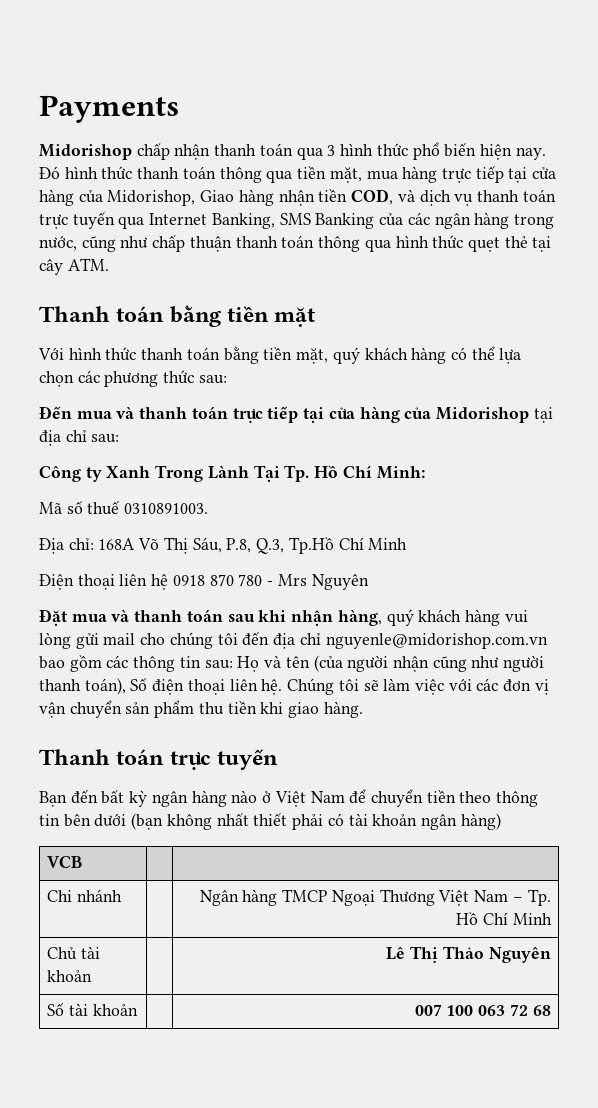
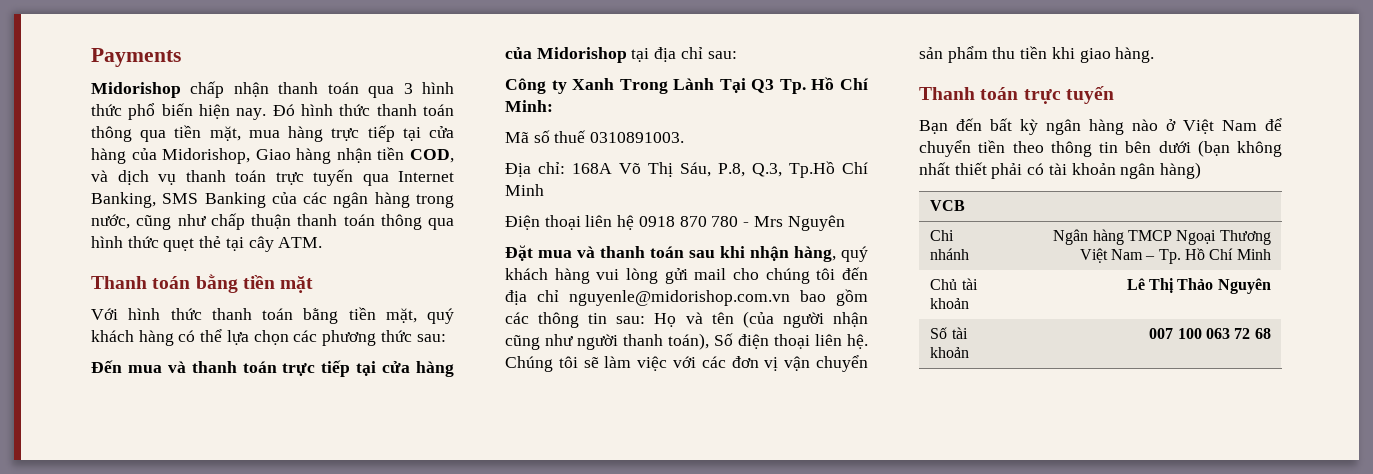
- Công ty Xanh Trong Lành Tại Tp. Hồ Chí Minh:
+ Công ty Xanh Trong Lành Tại Q3 Tp. Hồ Chí Minh:

